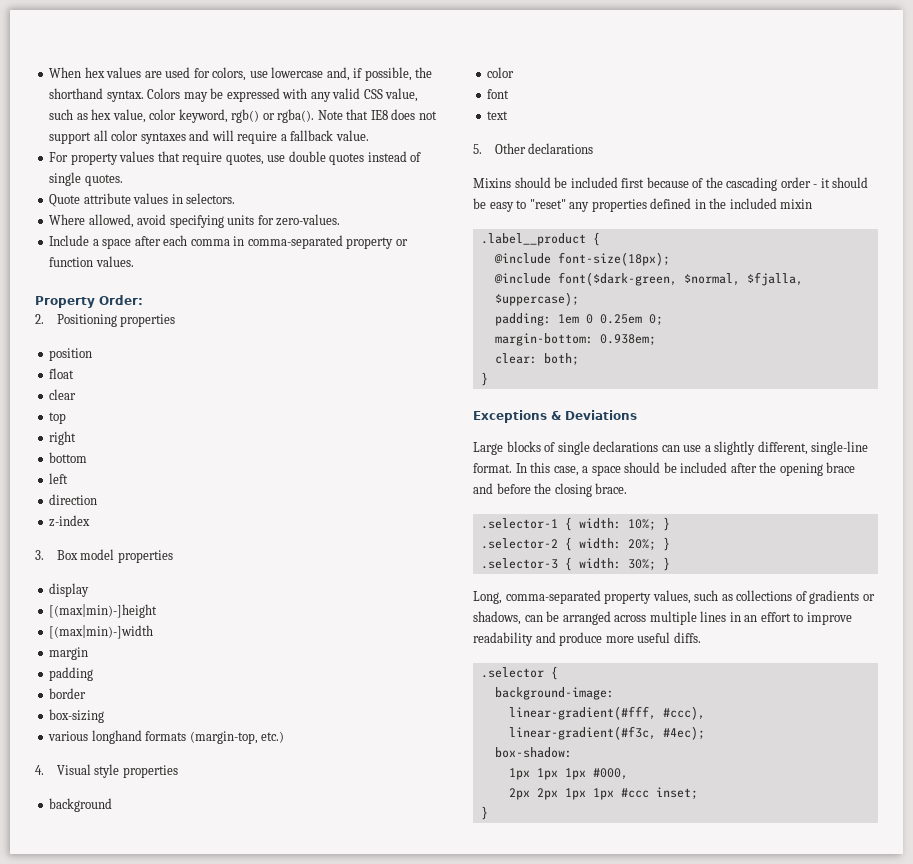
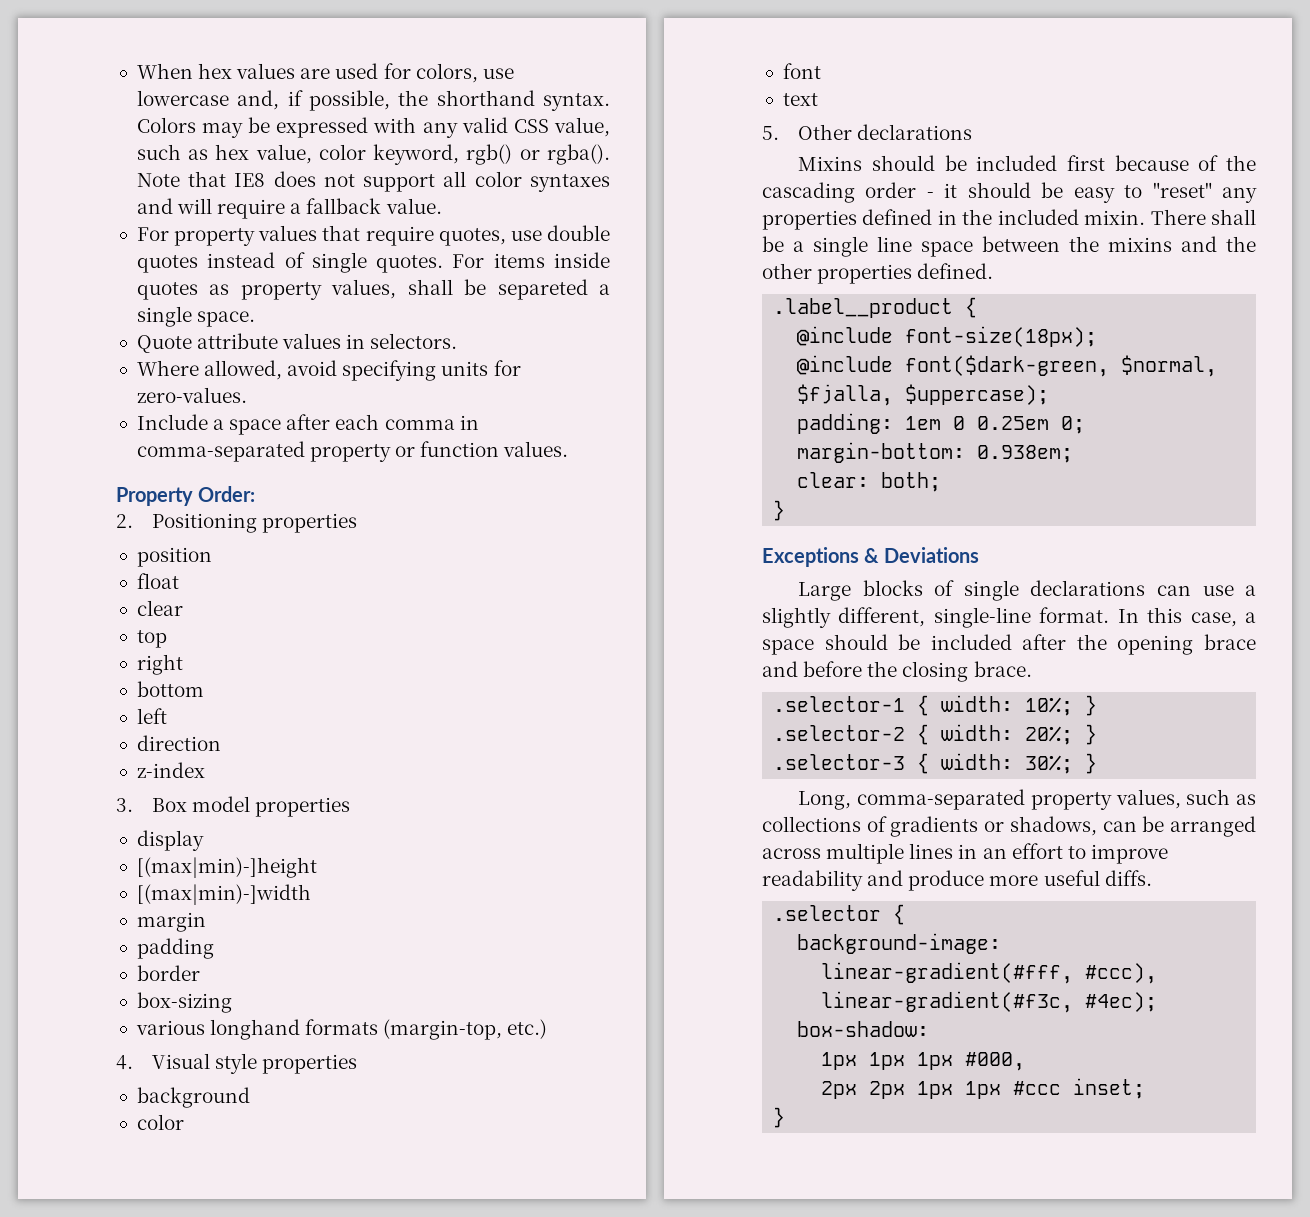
+ For items inside quotes as property values, shall be separeted a single space.
- Mixins should be included first because of the cascading order - it should be easy to "reset" any properties defined in the included mixin
+ Mixins should be included first because of the cascading order - it should be easy to "reset" any properties defined in the included mixin. There shall be a single line space between the mixins and the other properties defined.

